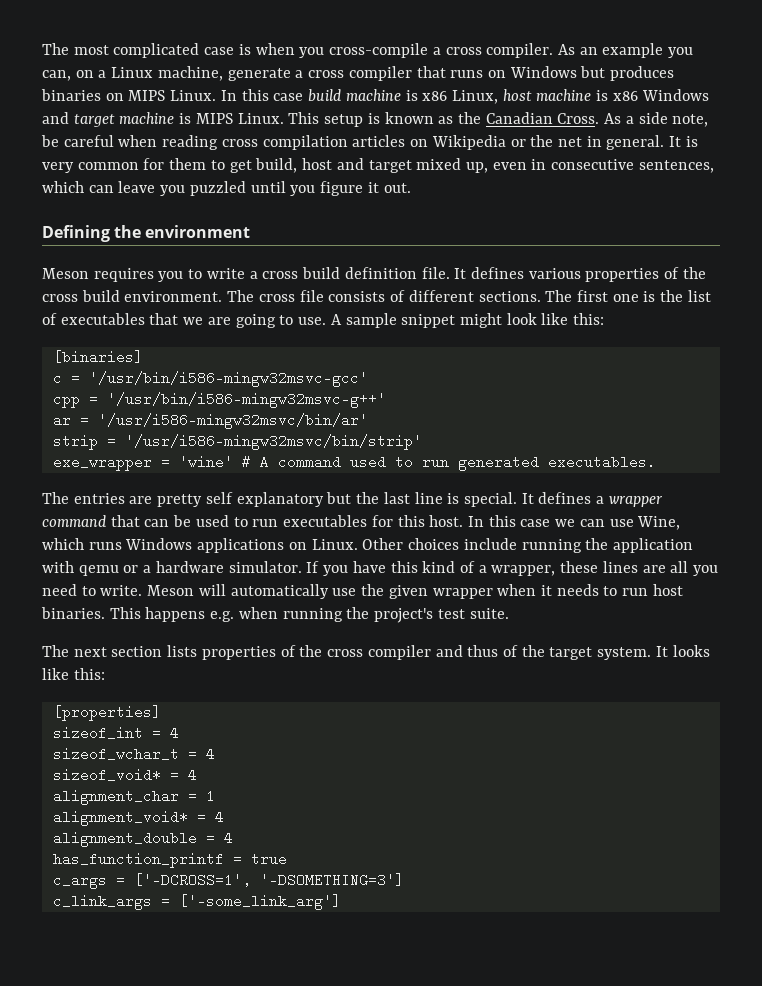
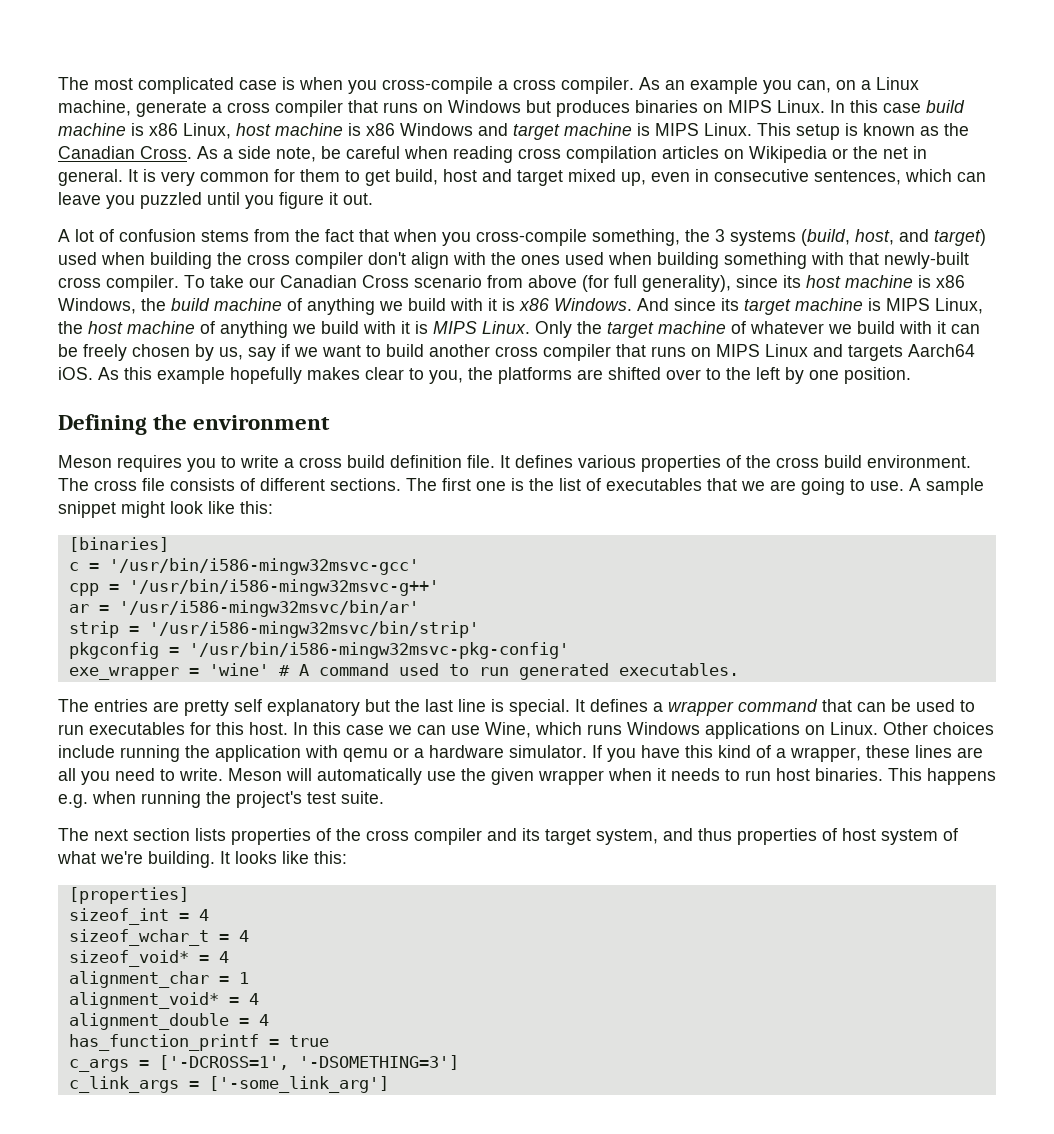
+ A lot of confusion stems from the fact that when you cross-compile something, the 3 systems (build, host, and target) used when building the cross compiler don't align with the ones used when building something with that newly-built cross compiler. To take our Canadian Cross scenario from above (for full generality), since its host machine is x86 Windows, the build machine of anything we build with it is x86 Windows. And since its target machine is MIPS Linux, the host machine of anything we build with it is MIPS Linux. Only the target machine of whatever we build with it can be freely chosen by us, say if we want to build another cross compiler that runs on MIPS Linux and targets Aarch64 iOS. As this example hopefully makes clear to you, the platforms are shifted over to the left by one position.
+ pkgconfig = '/usr/bin/i586-mingw32msvc-pkg-config'
- The next section lists properties of the cross compiler and thus of the target system.
+ The next section lists properties of the cross compiler and its target system, and thus properties of host system of what we're building.

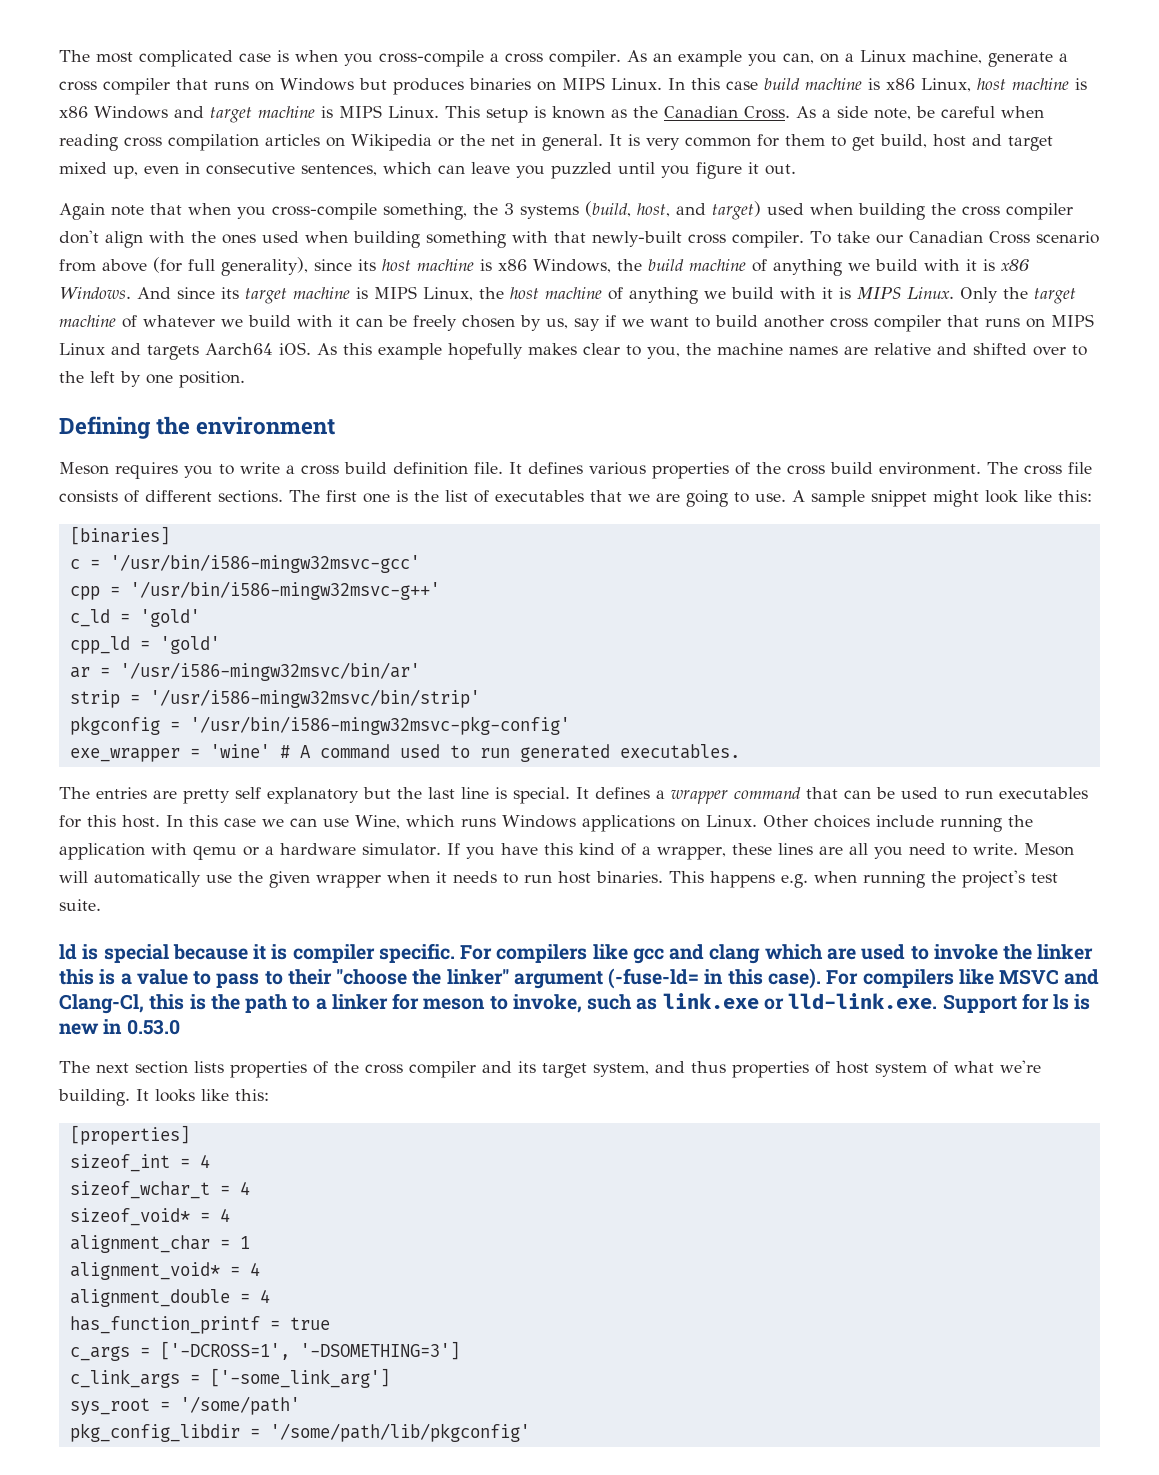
- A lot of confusion stems from the fact that when you cross-compile something, the 3 systems (build, host, and target) used when building the cross compiler don't align with the ones used when building something with that newly-built cross compiler.
+ Again note that when you cross-compile something, the 3 systems (build, host, and target) used when building the cross compiler don't align with the ones used when building something with that newly-built cross compiler.
- As this example hopefully makes clear to you, the platforms are shifted over to the left by one position.
+ As this example hopefully makes clear to you, the machine names are relative and shifted over to the left by one position.
+ c_ld = 'gold'
+ cpp_ld = 'gold'
+ ld is special because it is compiler specific. For compilers like gcc and clang which are used to invoke the linker this is a value to pass to their "choose the linker" argument (-fuse-ld= in this case). For compilers like MSVC and Clang-Cl, this is the path to a linker for meson to invoke, such as link.exe or lld-link.exe. Support for ls is new in 0.53.0
+ sys_root = '/some/path'
+ pkg_config_libdir = '/some/path/lib/pkgconfig'

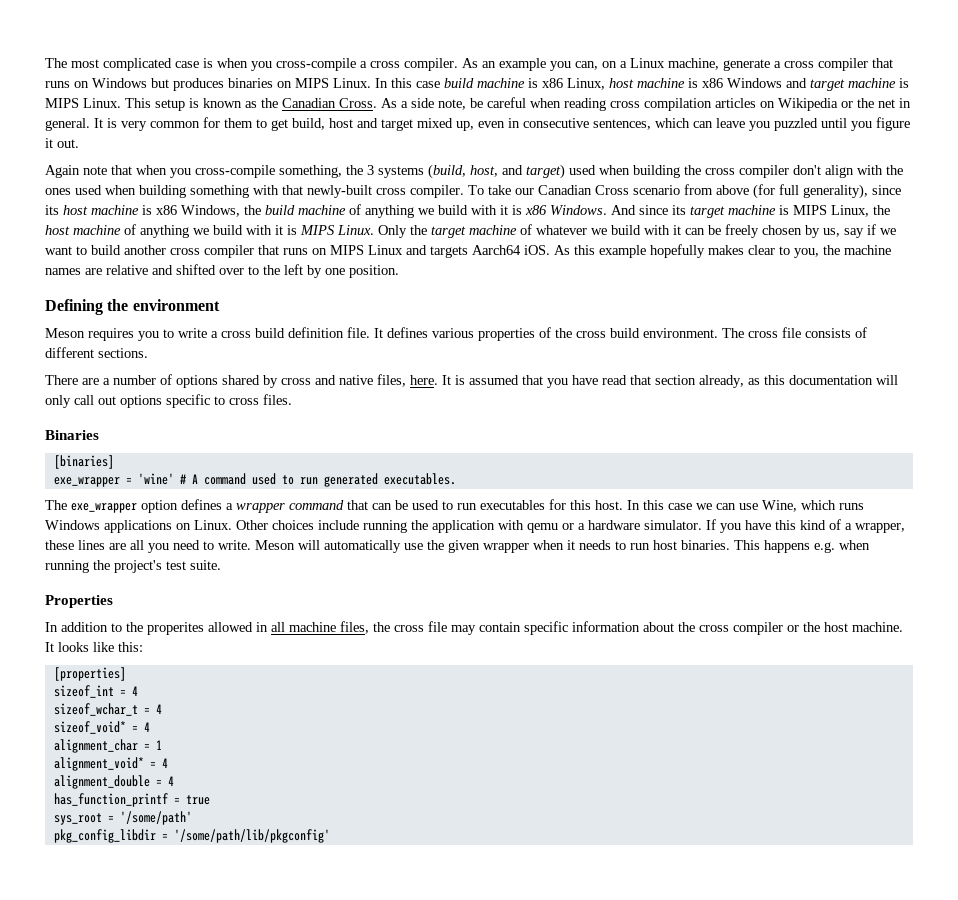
- The cross file consists of different sections. The first one is the list of executables that we are going to use. A sample snippet might look like this:
+ The cross file consists of different sections.
+ There are a number of options shared by cross and native files, here. It is assumed that you have read that section already, as this documentation will only call out options specific to cross files.
+ Binaries
  [binaries]
- c = '/usr/bin/i586-mingw32msvc-gcc'
- cpp = '/usr/bin/i586-mingw32msvc-g++'
- c_ld = 'gold'
- cpp_ld = 'gold'
- ar = '/usr/i586-mingw32msvc/bin/ar'
- strip = '/usr/i586-mingw32msvc/bin/strip'
- pkgconfig = '/usr/bin/i586-mingw32msvc-pkg-config'
- The entries are pretty self explanatory but the last line is special. It defines a wrapper command that can be used to run executables for this host.
+ The exe_wrapper option defines a wrapper command that can be used to run executables for this host.
- ld is special because it is compiler specific. For compilers like gcc and clang which are used to invoke the linker this is a value to pass to their "choose the linker" argument (-fuse-ld= in this case). For compilers like MSVC and Clang-Cl, this is the path to a linker for meson to invoke, such as link.exe or lld-link.exe. Support for ls is new in 0.53.0
- The next section lists properties of the cross compiler and its target system, and thus properties of host system of what we're building.
+ Properties
+ In addition to the properites allowed in all machine files, the cross file may contain specific information about the cross compiler or the host machine.
- c_args = ['-DCROSS=1', '-DSOMETHING=3']
- c_link_args = ['-some_link_arg']

